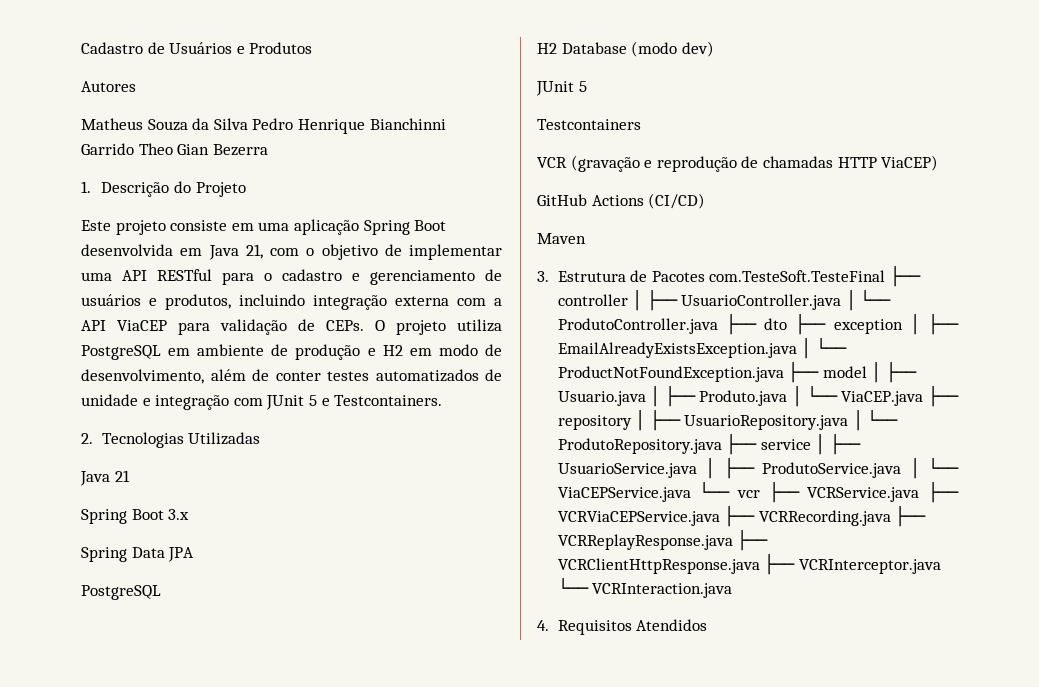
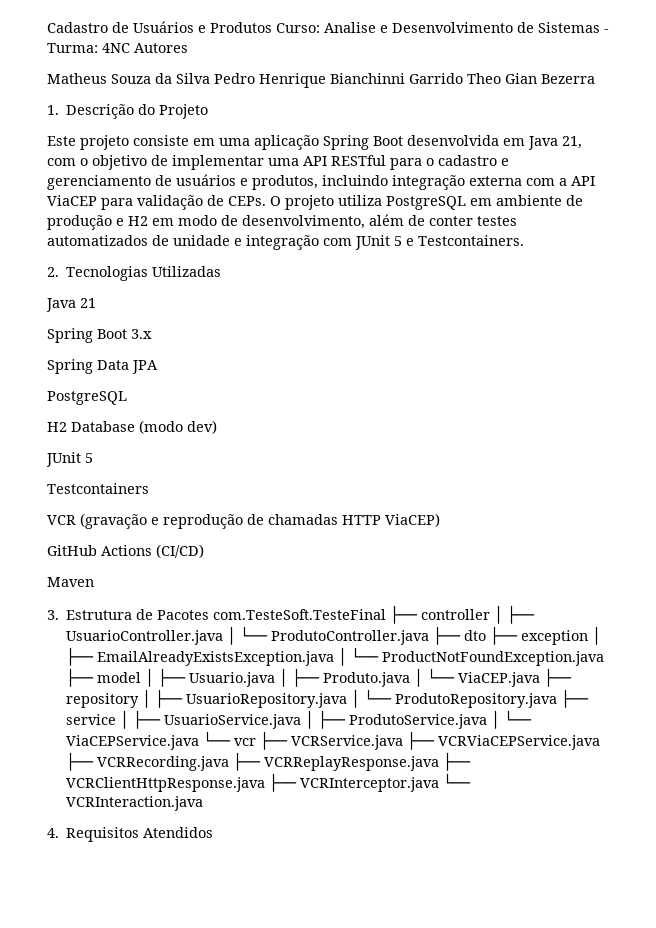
- Cadastro de Usuários e Produtos
- Autores
+ Cadastro de Usuários e Produtos Curso: Analise e Desenvolvimento de Sistemas - Turma: 4NC Autores

